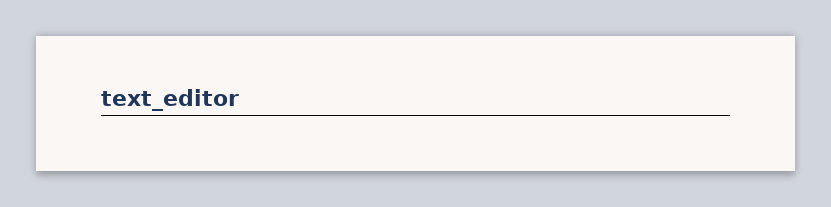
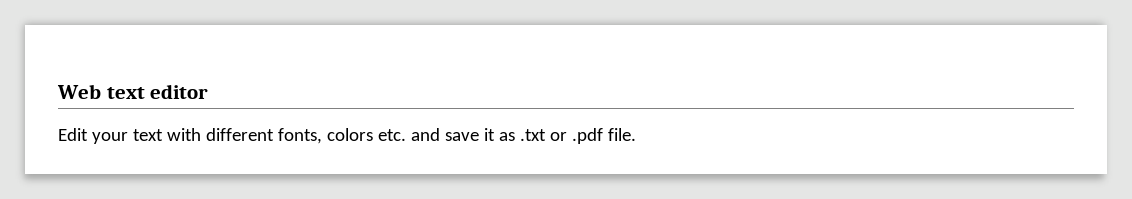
- text_editor
+ Web text editor
+ Edit your text with different fonts, colors etc. and save it as .txt or .pdf file.

